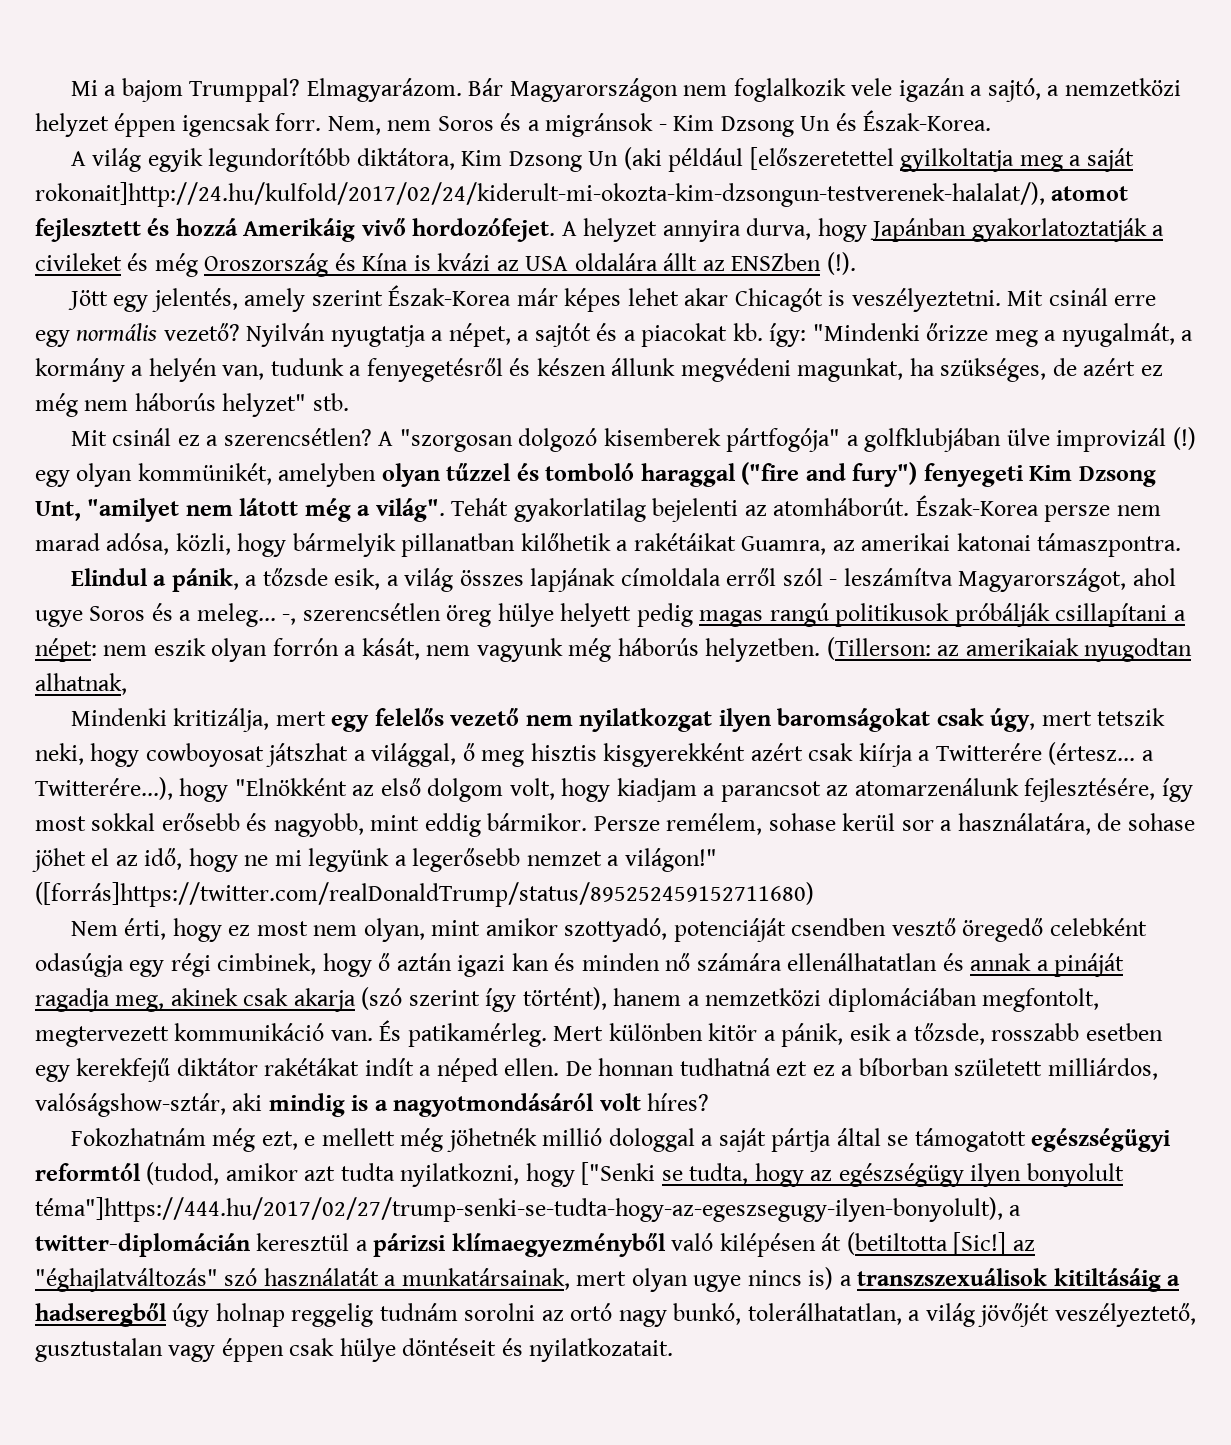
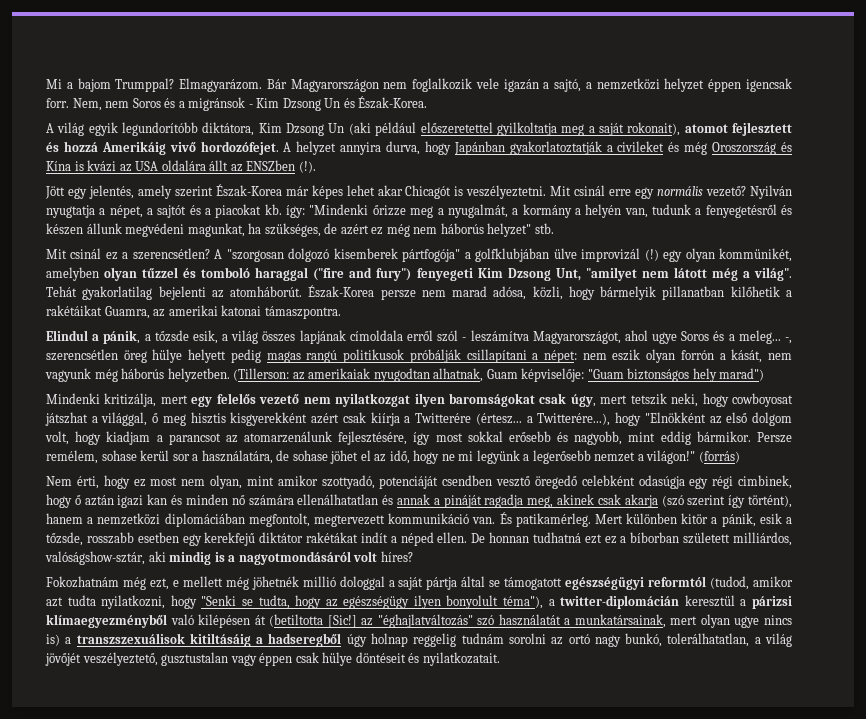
- A világ egyik legundorítóbb diktátora, Kim Dzsong Un (aki például [előszeretettel gyilkoltatja meg a saját rokonait]http://24.hu/kulfold/2017/02/24/kiderult-mi-okozta-kim-dzsongun-testverenek-halalat/), atomot fejlesztett és hozzá Amerikáig vivő hordozófejet.
+ A világ egyik legundorítóbb diktátora, Kim Dzsong Un (aki például előszeretettel gyilkoltatja meg a saját rokonait), atomot fejlesztett és hozzá Amerikáig vivő hordozófejet.
- (Tillerson: az amerikaiak nyugodtan alhatnak,
+ (Tillerson: az amerikaiak nyugodtan alhatnak, Guam képviselője: "Guam biztonságos hely marad")
- ([forrás]https://twitter.com/realDonaldTrump/status/895252459152711680)
+ (forrás)
- Fokozhatnám még ezt, e mellett még jöhetnék millió dologgal a saját pártja által se támogatott egészségügyi reformtól (tudod, amikor azt tudta nyilatkozni, hogy ["Senki se tudta, hogy az egészségügy ilyen bonyolult téma"]https://444.hu/2017/02/27/trump-senki-se-tudta-hogy-az-egeszsegugy-ilyen-bonyolult), a twitter-diplomácián keresztül a párizsi klímaegyezményből való kilépésen át (betiltotta [Sic!] az "éghajlatváltozás" szó használatát a munkatársainak, mert olyan ugye nincs is) a transzszexuálisok kitiltásáig a hadseregből úgy holnap reggelig tudnám sorolni az ortó nagy bunkó, tolerálhatatlan, a világ jövőjét veszélyeztető, gusztustalan vagy éppen csak hülye döntéseit és nyilatkozatait.
+ Fokozhatnám még ezt, e mellett még jöhetnék millió dologgal a saját pártja által se támogatott egészségügyi reformtól (tudod, amikor azt tudta nyilatkozni, hogy "Senki se tudta, hogy az egészségügy ilyen bonyolult téma"), a twitter-diplomácián keresztül a párizsi klímaegyezményből való kilépésen át (betiltotta [Sic!] az "éghajlatváltozás" szó használatát a munkatársainak, mert olyan ugye nincs is) a transzszexuálisok kitiltásáig a hadseregből úgy holnap reggelig tudnám sorolni az ortó nagy bunkó, tolerálhatatlan, a világ jövőjét veszélyeztető, gusztustalan vagy éppen csak hülye döntéseit és nyilatkozatait.

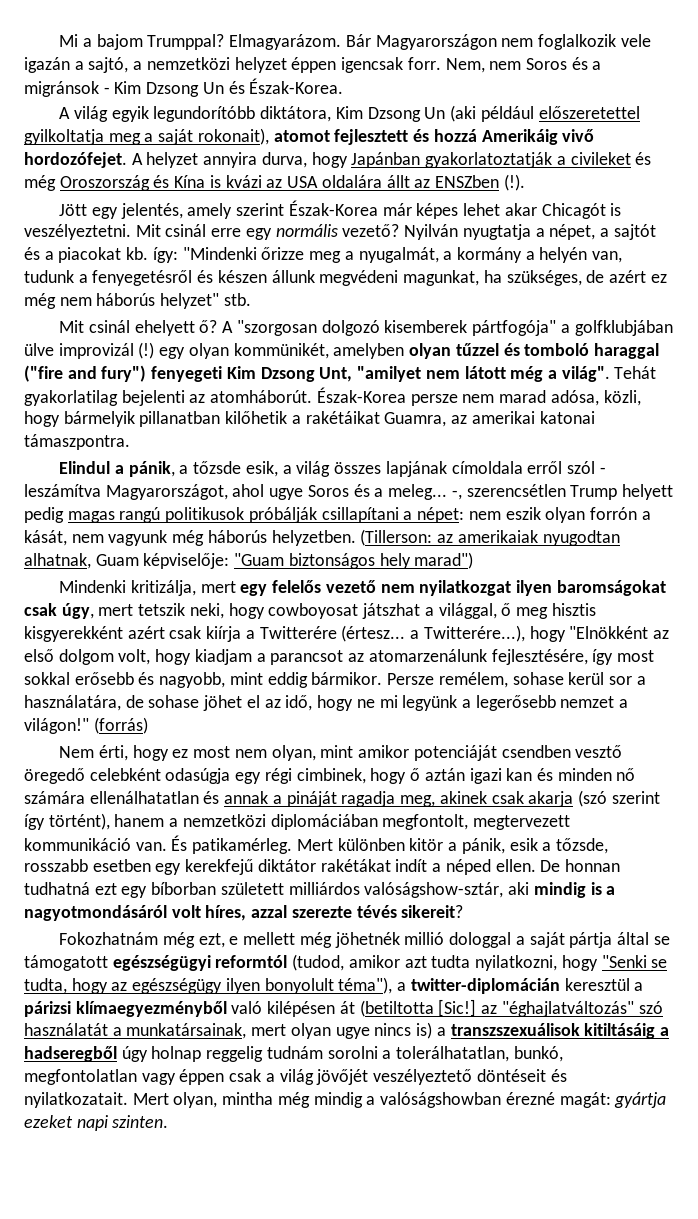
- Mit csinál ez a szerencsétlen?
+ Mit csinál ehelyett ő?
- -, szerencsétlen öreg hülye helyett pedig magas rangú politikusok próbálják csillapítani a népet: nem eszik olyan forrón a kását, nem vagyunk még háborús helyzetben.
+ -, szerencsétlen Trump helyett pedig magas rangú politikusok próbálják csillapítani a népet: nem eszik olyan forrón a kását, nem vagyunk még háborús helyzetben.
- Nem érti, hogy ez most nem olyan, mint amikor szottyadó, potenciáját csendben vesztő öregedő celebként odasúgja egy régi cimbinek, hogy ő aztán igazi kan és minden nő számára ellenálhatatlan és annak a pináját ragadja meg, akinek csak akarja (szó szerint így történt), hanem a nemzetközi diplomáciában megfontolt, megtervezett kommunikáció van.
+ Nem érti, hogy ez most nem olyan, mint amikor potenciáját csendben vesztő öregedő celebként odasúgja egy régi cimbinek, hogy ő aztán igazi kan és minden nő számára ellenálhatatlan és annak a pináját ragadja meg, akinek csak akarja (szó szerint így történt), hanem a nemzetközi diplomáciában megfontolt, megtervezett kommunikáció van.
- De honnan tudhatná ezt ez a bíborban született milliárdos, valóságshow-sztár, aki mindig is a nagyotmondásáról volt híres?
+ De honnan tudhatná ezt egy bíborban született milliárdos valóságshow-sztár, aki mindig is a nagyotmondásáról volt híres, azzal szerezte tévés sikereit?
- Fokozhatnám még ezt, e mellett még jöhetnék millió dologgal a saját pártja által se támogatott egészségügyi reformtól (tudod, amikor azt tudta nyilatkozni, hogy "Senki se tudta, hogy az egészségügy ilyen bonyolult téma"), a twitter-diplomácián keresztül a párizsi klímaegyezményből való kilépésen át (betiltotta [Sic!] az "éghajlatváltozás" szó használatát a munkatársainak, mert olyan ugye nincs is) a transzszexuálisok kitiltásáig a hadseregből úgy holnap reggelig tudnám sorolni az ortó nagy bunkó, tolerálhatatlan, a világ jövőjét veszélyeztető, gusztustalan vagy éppen csak hülye döntéseit és nyilatkozatait.
+ Fokozhatnám még ezt, e mellett még jöhetnék millió dologgal a saját pártja által se támogatott egészségügyi reformtól (tudod, amikor azt tudta nyilatkozni, hogy "Senki se tudta, hogy az egészségügy ilyen bonyolult téma"), a twitter-diplomácián keresztül a párizsi klímaegyezményből való kilépésen át (betiltotta [Sic!] az "éghajlatváltozás" szó használatát a munkatársainak, mert olyan ugye nincs is) a transzszexuálisok kitiltásáig a hadseregből úgy holnap reggelig tudnám sorolni a tolerálhatatlan, bunkó, megfontolatlan vagy éppen csak a világ jövőjét veszélyeztető döntéseit és nyilatkozatait. Mert olyan, mintha még mindig a valóságshowban érezné magát: gyártja ezeket napi szinten.

